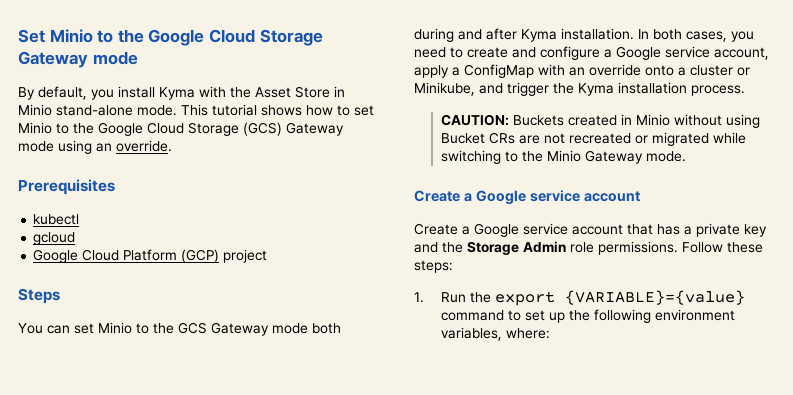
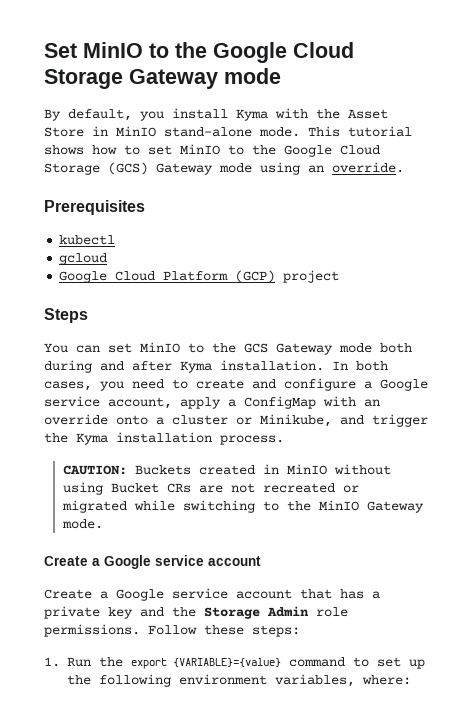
- Set Minio to the Google Cloud Storage Gateway mode
+ Set MinIO to the Google Cloud Storage Gateway mode
- By default, you install Kyma with the Asset Store in Minio stand-alone mode.
+ By default, you install Kyma with the Asset Store in MinIO stand-alone mode.
- This tutorial shows how to set Minio to the Google Cloud Storage (GCS) Gateway mode using an override.
+ This tutorial shows how to set MinIO to the Google Cloud Storage (GCS) Gateway mode using an override.
- You can set Minio to the GCS Gateway mode both during and after Kyma installation.
+ You can set MinIO to the GCS Gateway mode both during and after Kyma installation.
- CAUTION: Buckets created in Minio without using Bucket CRs are not recreated or migrated while switching to the Minio Gateway mode.
+ CAUTION: Buckets created in MinIO without using Bucket CRs are not recreated or migrated while switching to the MinIO Gateway mode.

